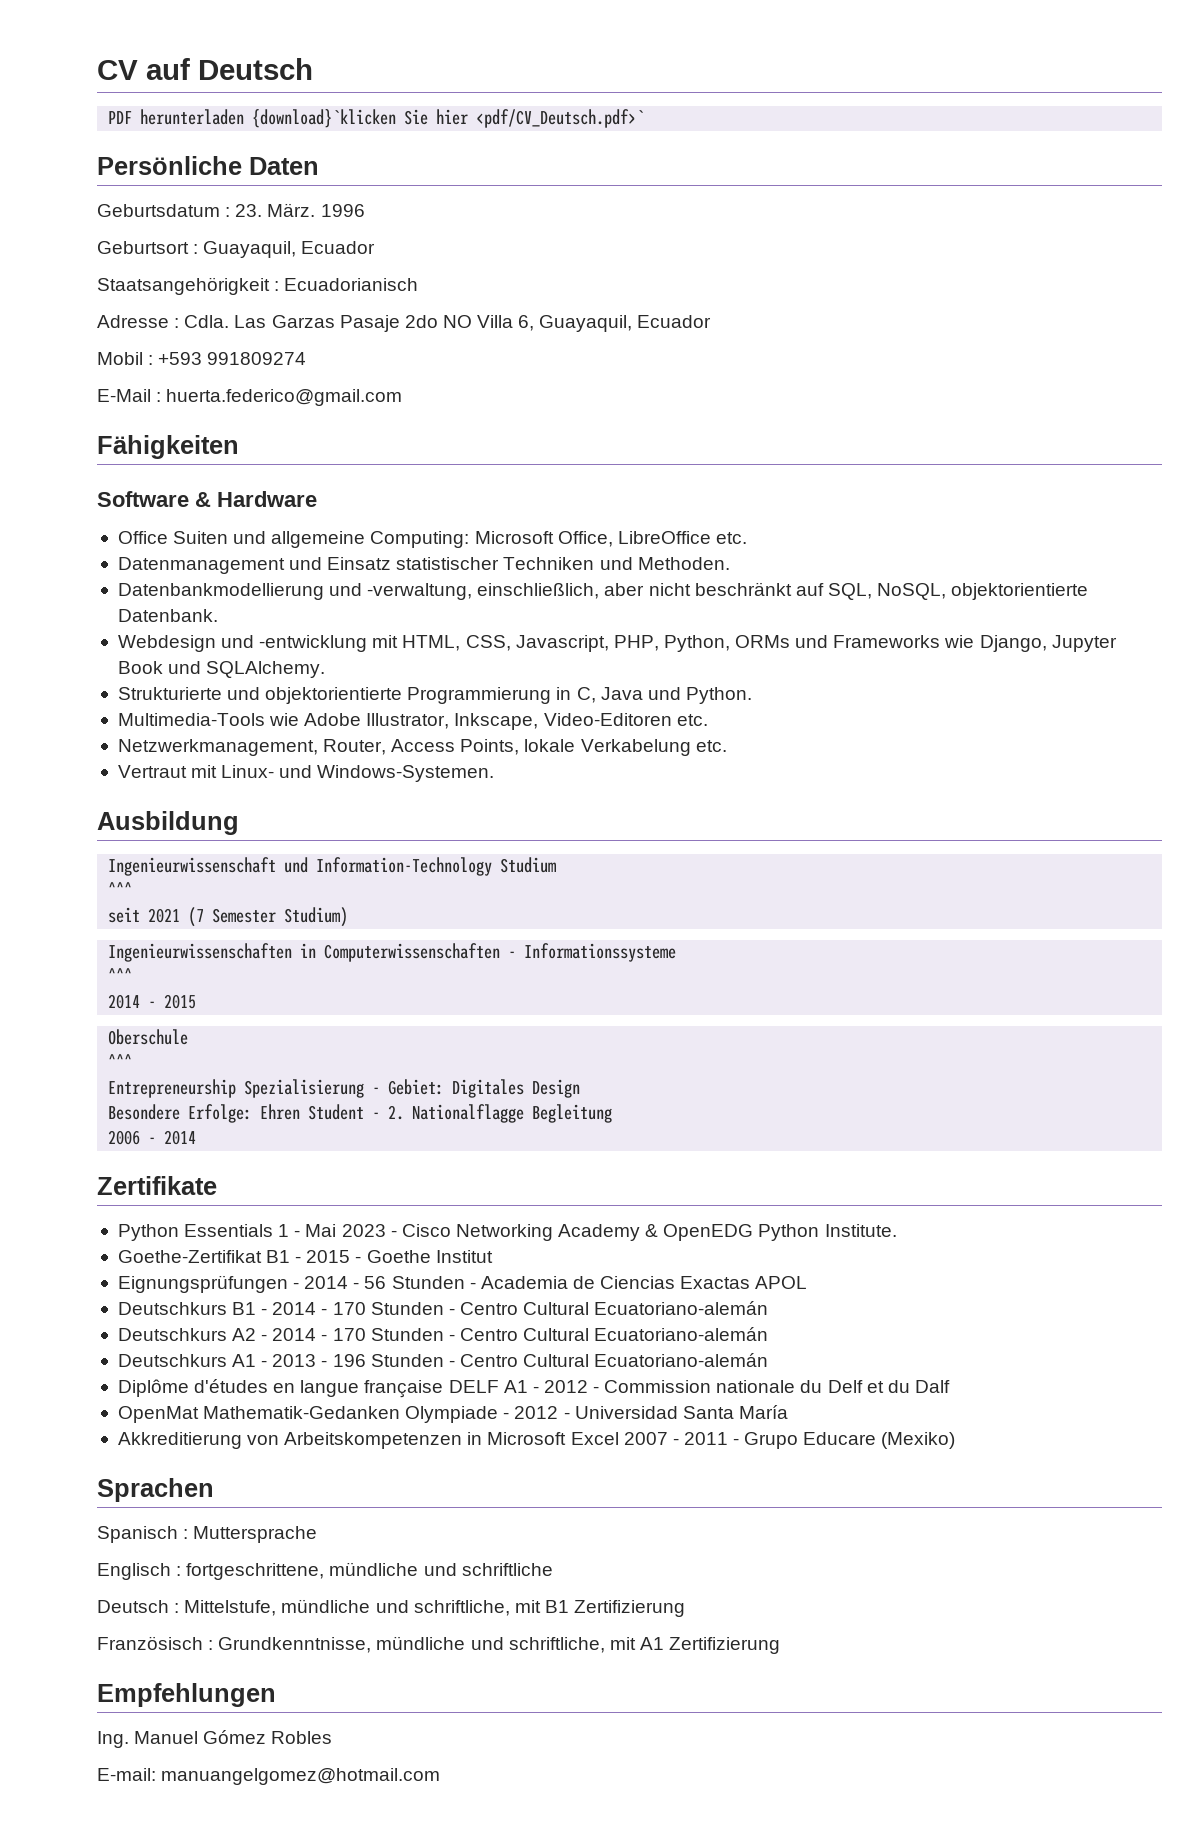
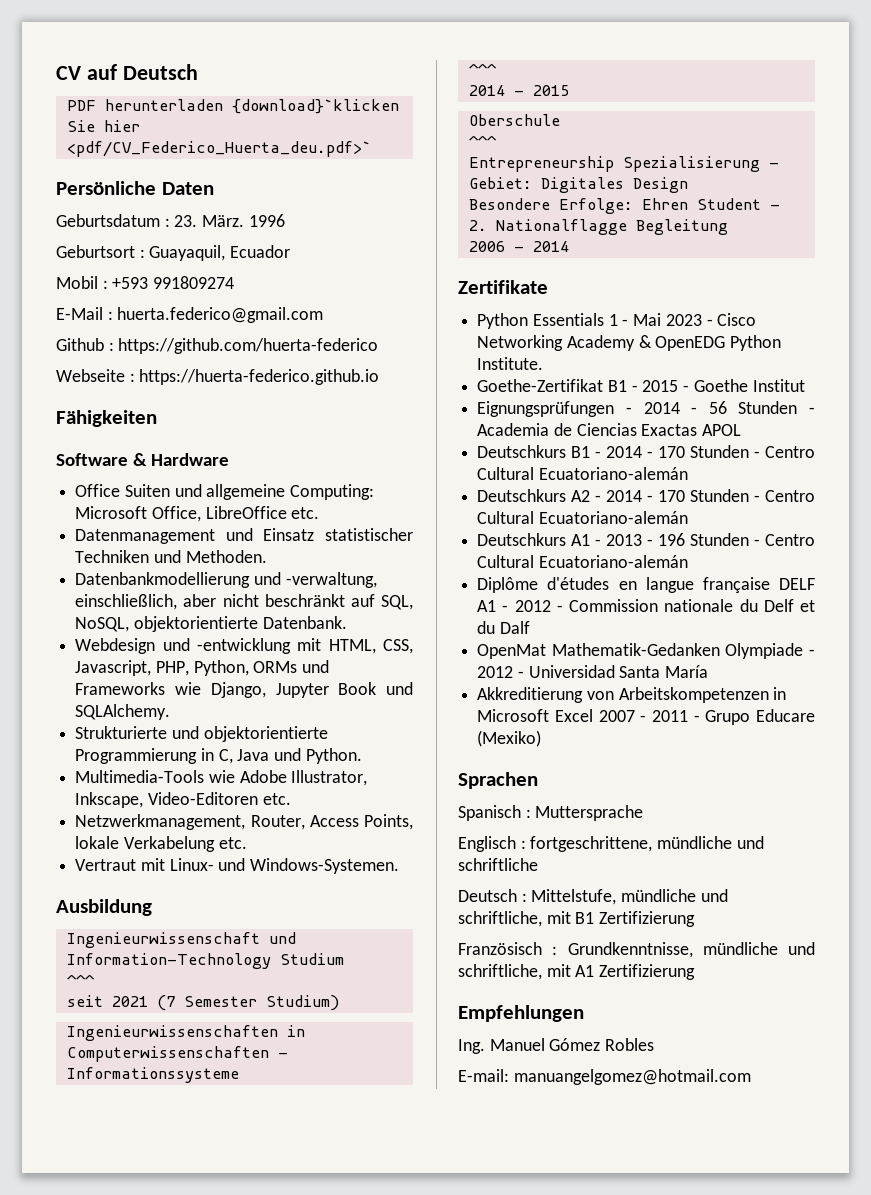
- PDF herunterladen {download}`klicken Sie hier <pdf/CV_Deutsch.pdf>`
+ PDF herunterladen {download}`klicken Sie hier <pdf/CV_Federico_Huerta_deu.pdf>`
- Staatsangehörigkeit : Ecuadorianisch
- Adresse : Cdla. Las Garzas Pasaje 2do NO Villa 6, Guayaquil, Ecuador
+ Github : https://github.com/huerta-federico
+ Webseite : https://huerta-federico.github.io

